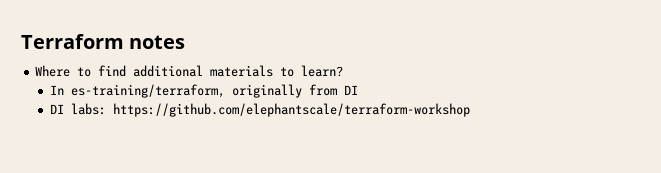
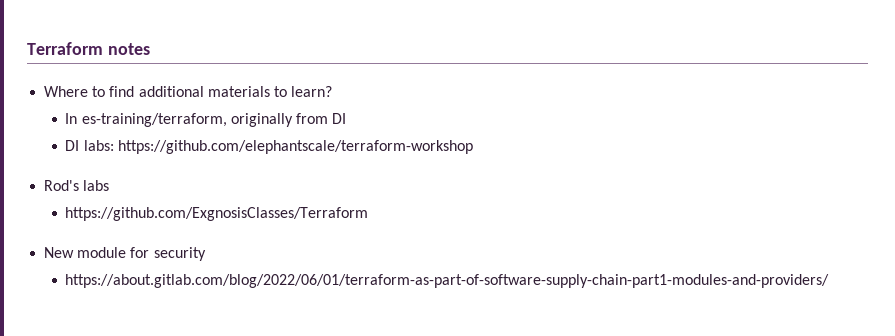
+ Rod's labs
+ https://github.com/ExgnosisClasses/Terraform
+ New module for security
+ https://about.gitlab.com/blog/2022/06/01/terraform-as-part-of-software-supply-chain-part1-modules-and-providers/

